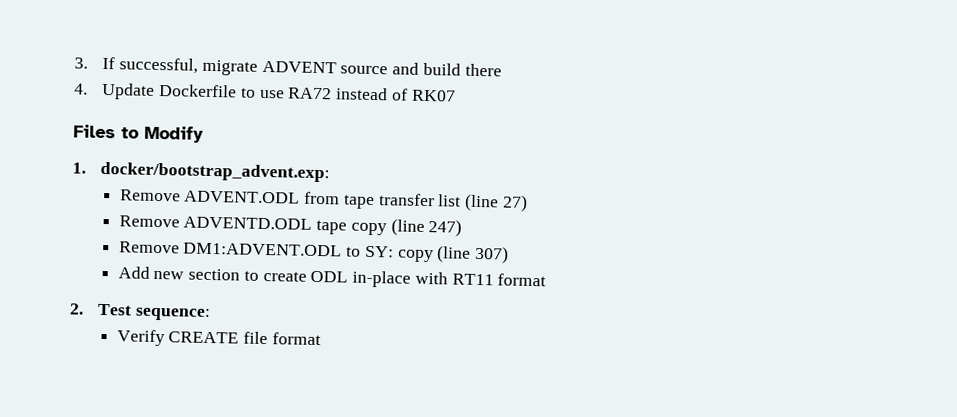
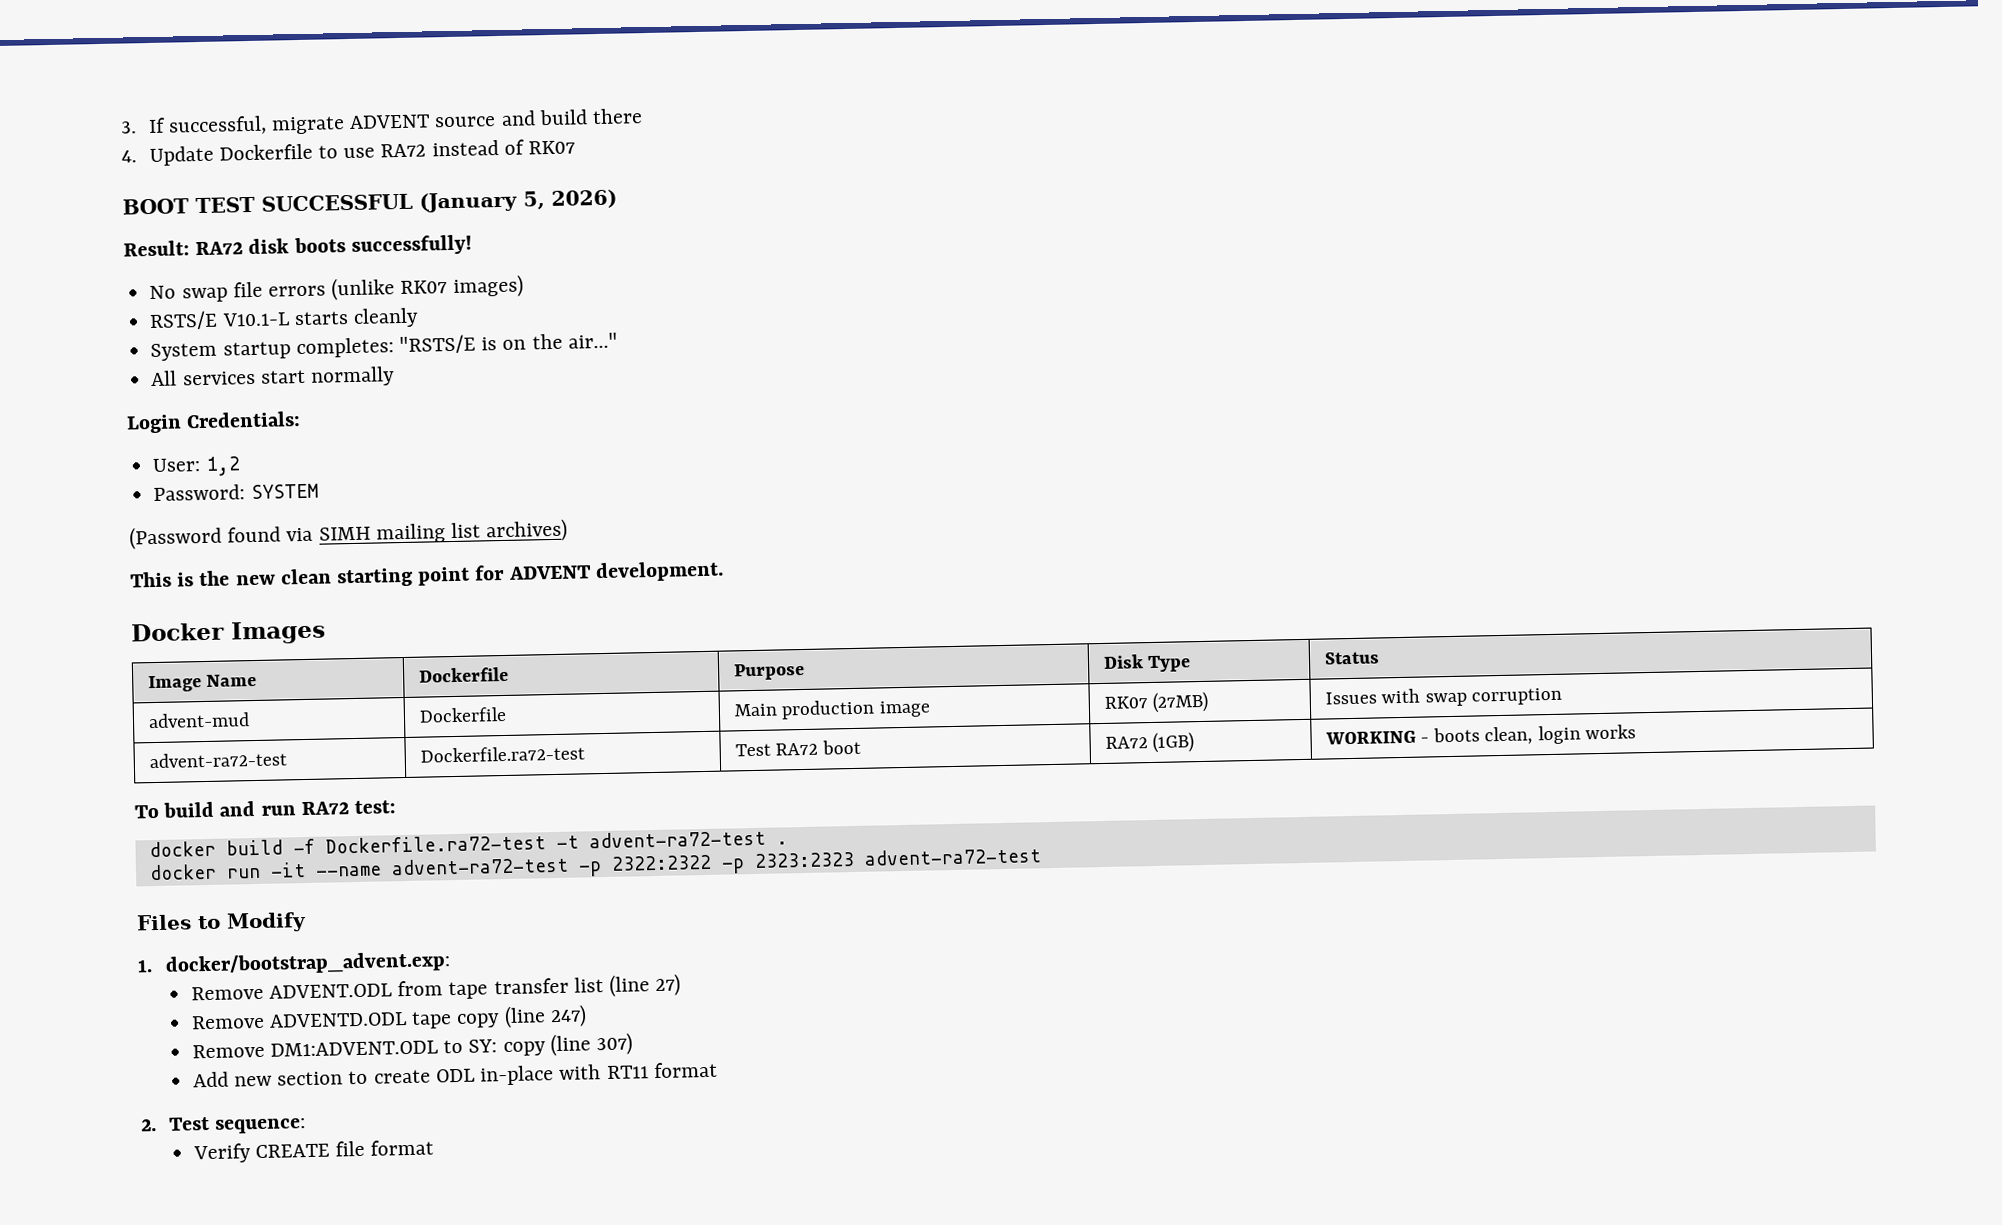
+ BOOT TEST SUCCESSFUL (January 5, 2026)
+ Result: RA72 disk boots successfully!
+ No swap file errors (unlike RK07 images)
+ RSTS/E V10.1-L starts cleanly
+ System startup completes: "RSTS/E is on the air..."
+ All services start normally
+ Login Credentials:
+ User: 1,2
+ Password: SYSTEM
+ (Password found via SIMH mailing list archives)
+ This is the new clean starting point for ADVENT development.
+ Docker Images
+ Image Name | Dockerfile | Purpose | Disk Type | Status
+ advent-mud | Dockerfile | Main production image | RK07 (27MB) | Issues with swap corruption
+ advent-ra72-test | Dockerfile.ra72-test | Test RA72 boot | RA72 (1GB) | WORKING - boots clean, login works
+ To build and run RA72 test:
+ docker build -f Dockerfile.ra72-test -t advent-ra72-test .
+ docker run -it --name advent-ra72-test -p 2322:2322 -p 2323:2323 advent-ra72-test

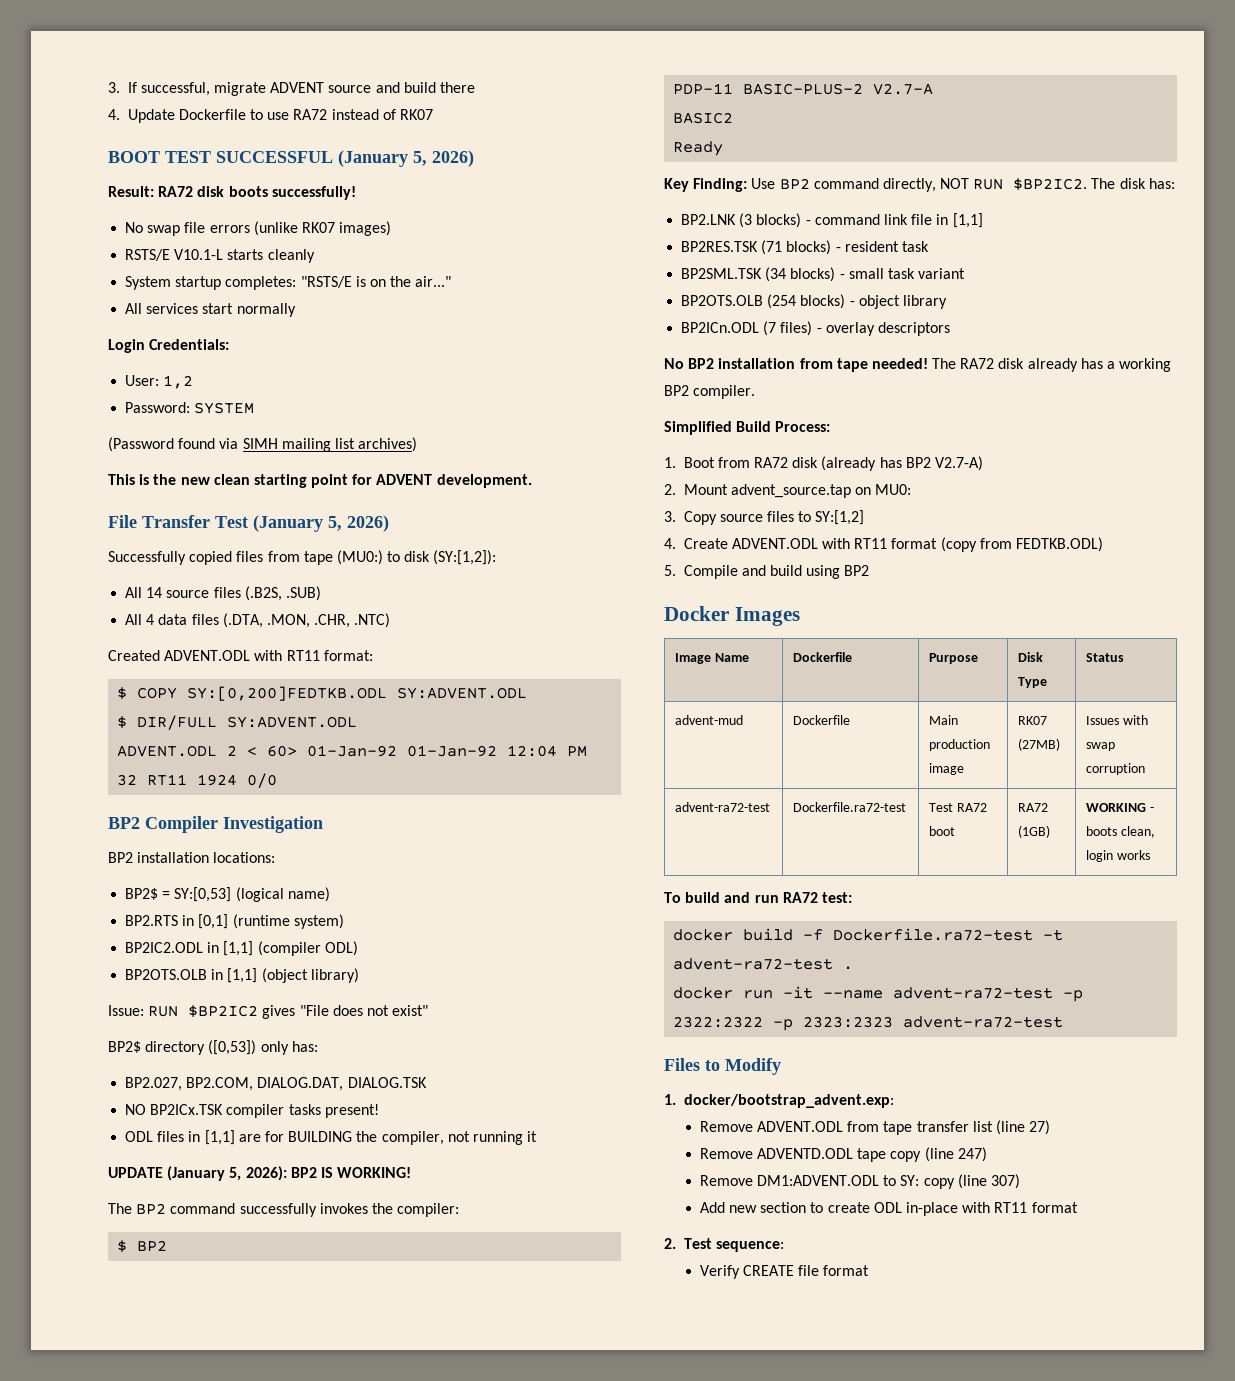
+ File Transfer Test (January 5, 2026)
+ Successfully copied files from tape (MU0:) to disk (SY:[1,2]):
+ All 14 source files (.B2S, .SUB)
+ All 4 data files (.DTA, .MON, .CHR, .NTC)
+ Created ADVENT.ODL with RT11 format:
+ $ COPY SY:[0,200]FEDTKB.ODL SY:ADVENT.ODL
+ $ DIR/FULL SY:ADVENT.ODL
+ ADVENT.ODL 2 < 60> 01-Jan-92 01-Jan-92 12:04 PM 32 RT11 1924 0/0
+ BP2 Compiler Investigation
+ BP2 installation locations:
+ BP2$ = SY:[0,53] (logical name)
+ BP2.RTS in [0,1] (runtime system)
+ BP2IC2.ODL in [1,1] (compiler ODL)
+ BP2OTS.OLB in [1,1] (object library)
+ Issue: RUN $BP2IC2 gives "File does not exist"
+ BP2$ directory ([0,53]) only has:
+ BP2.027, BP2.COM, DIALOG.DAT, DIALOG.TSK
+ NO BP2ICx.TSK compiler tasks present!
+ ODL files in [1,1] are for BUILDING the compiler, not running it
+ UPDATE (January 5, 2026): BP2 IS WORKING!
+ The BP2 command successfully invokes the compiler:
+ $ BP2
+ PDP-11 BASIC-PLUS-2 V2.7-A
+ BASIC2
+ Ready
+ Key Finding: Use BP2 command directly, NOT RUN $BP2IC2. The disk has:
+ BP2.LNK (3 blocks) - command link file in [1,1]
+ BP2RES.TSK (71 blocks) - resident task
+ BP2SML.TSK (34 blocks) - small task variant
+ BP2OTS.OLB (254 blocks) - object library
+ BP2ICn.ODL (7 files) - overlay descriptors
+ No BP2 installation from tape needed! The RA72 disk already has a working BP2 compiler.
+ Simplified Build Process:
+ 1. Boot from RA72 disk (already has BP2 V2.7-A)
+ 2. Mount advent_source.tap on MU0:
+ 3. Copy source files to SY:[1,2]
+ 4. Create ADVENT.ODL with RT11 format (copy from FEDTKB.ODL)
+ 5. Compile and build using BP2

